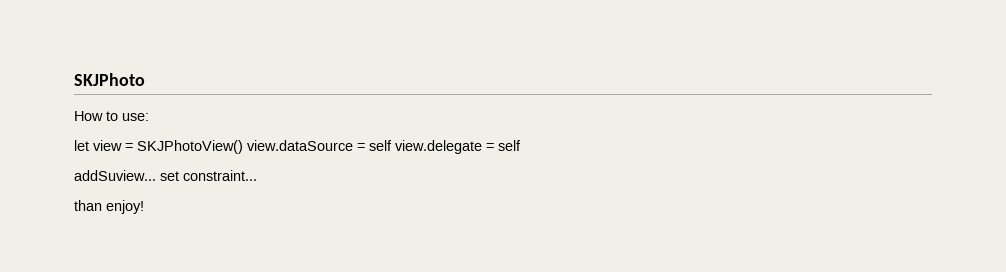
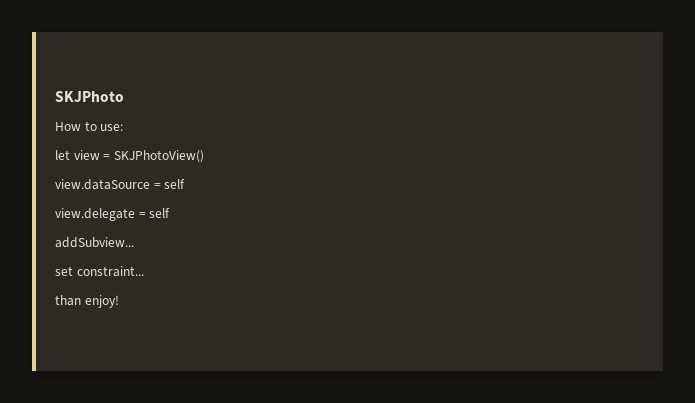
- let view = SKJPhotoView() view.dataSource = self view.delegate = self
+ let view = SKJPhotoView()
+ view.dataSource = self
+ view.delegate = self
- addSuview... set constraint...
+ addSubview...
+ set constraint...

